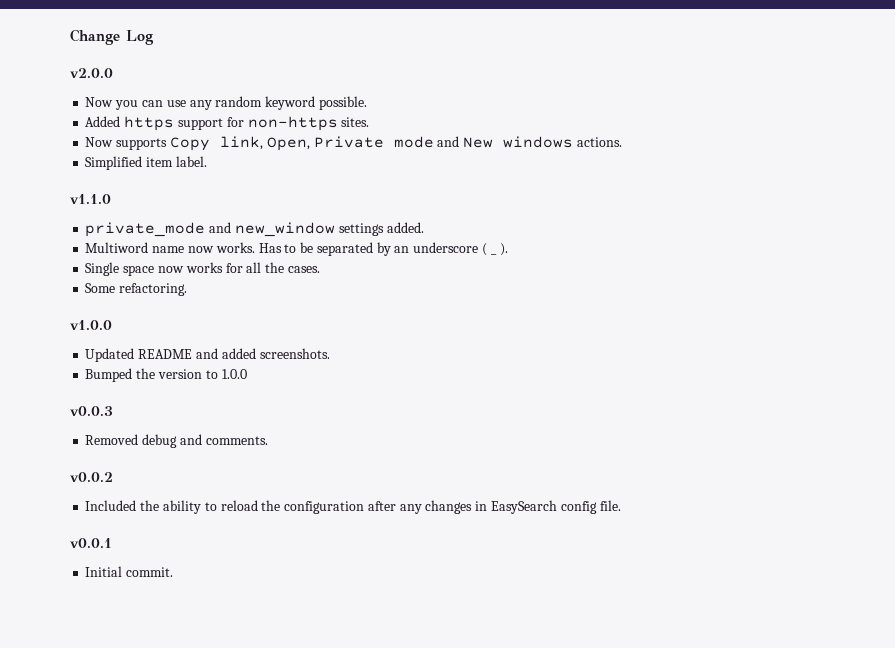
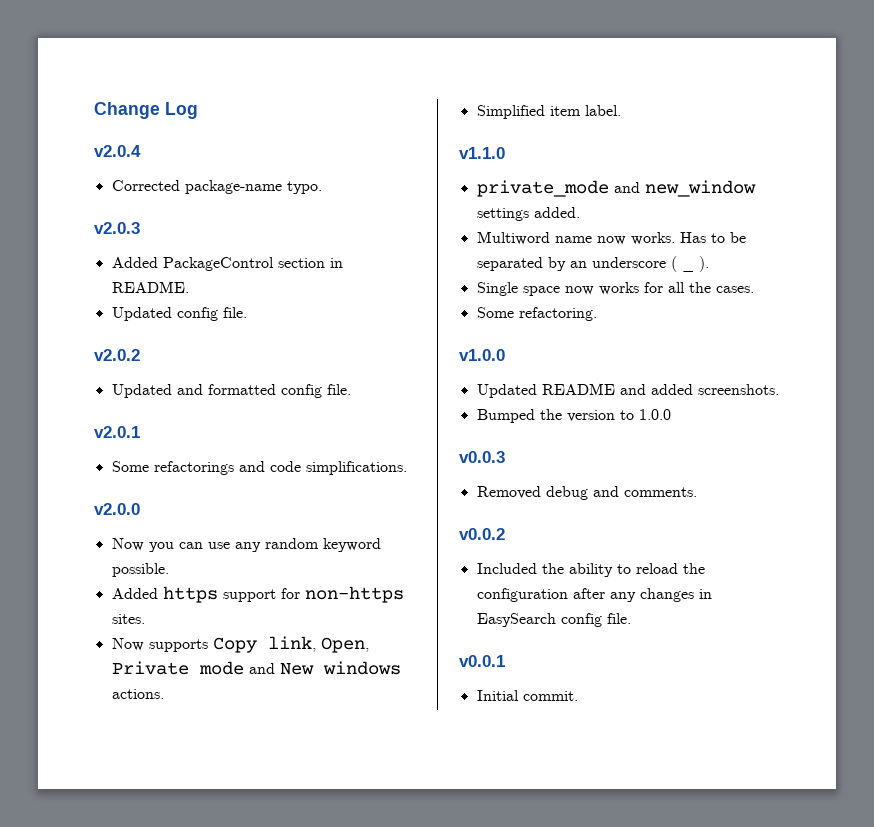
+ v2.0.4
+ Corrected package-name typo.
+ v2.0.3
+ Added PackageControl section in README.
+ Updated config file.
+ v2.0.2
+ Updated and formatted config file.
+ v2.0.1
+ Some refactorings and code simplifications.

